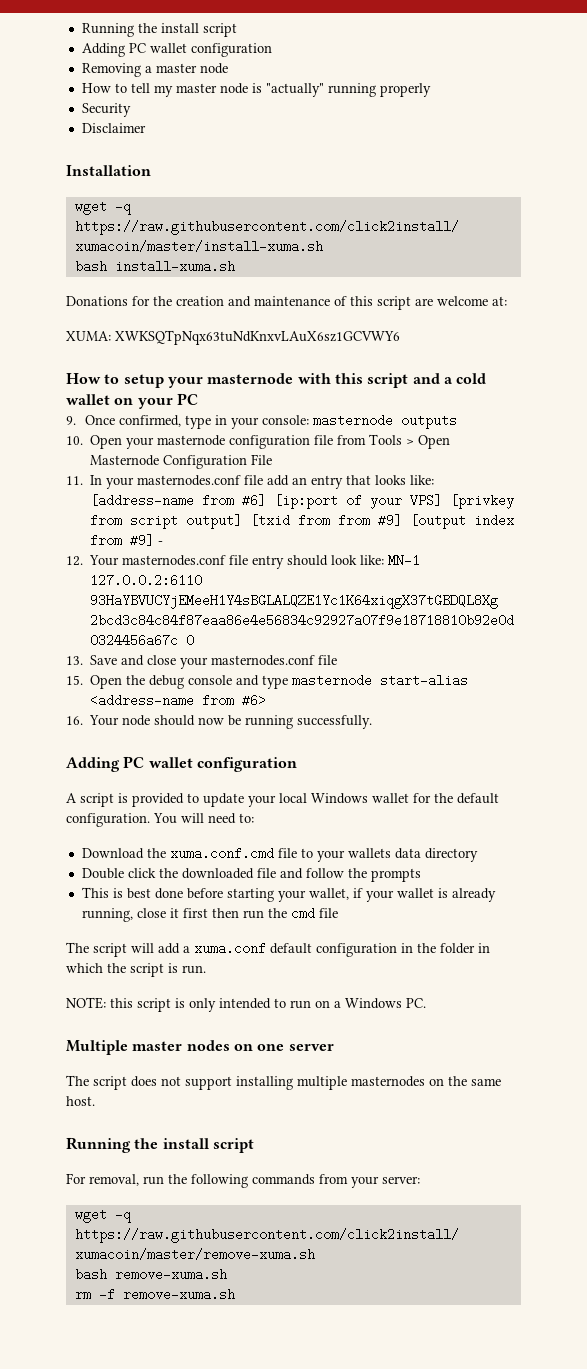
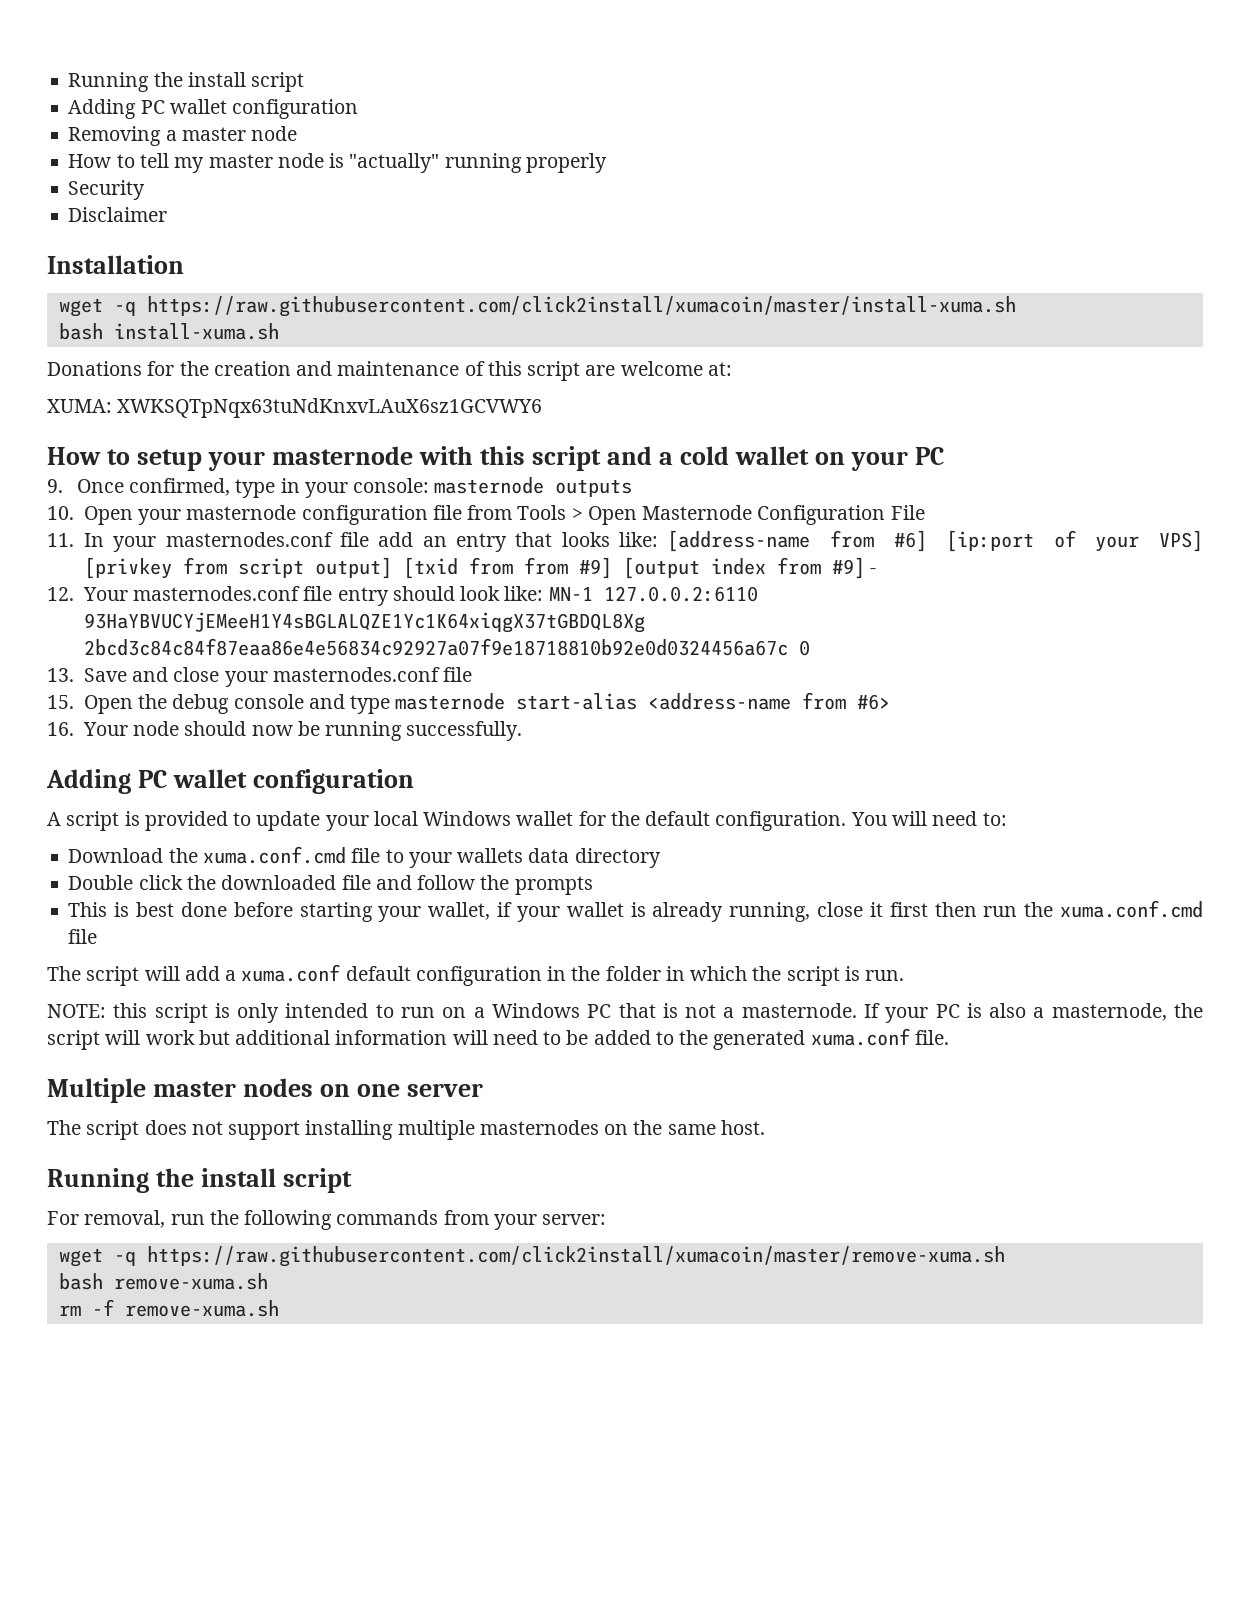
- This is best done before starting your wallet, if your wallet is already running, close it first then run the cmd file
+ This is best done before starting your wallet, if your wallet is already running, close it first then run the xuma.conf.cmd file
- NOTE: this script is only intended to run on a Windows PC.
+ NOTE: this script is only intended to run on a Windows PC that is not a masternode. If your PC is also a masternode, the script will work but additional information will need to be added to the generated xuma.conf file.

